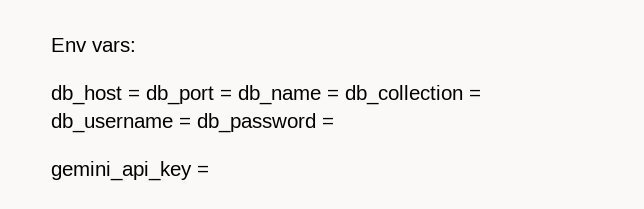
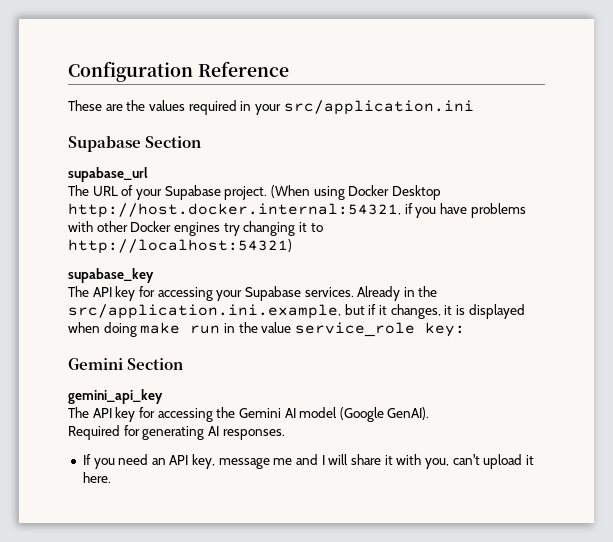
- Env vars:
- db_host = db_port = db_name = db_collection = db_username = db_password =
- gemini_api_key =
+ Configuration Reference
+ These are the values required in your src/application.ini
+ Supabase Section
+ supabase_url
+ The URL of your Supabase project. (When using Docker Desktop http://host.docker.internal:54321, if you have problems with other Docker engines try changing it to http://localhost:54321)
+ supabase_key
+ The API key for accessing your Supabase services. Already in the src/application.ini.example, but if it changes, it is displayed when doing make run in the value service_role key:
+ Gemini Section
+ gemini_api_key
+ The API key for accessing the Gemini AI model (Google GenAI).
+ Required for generating AI responses.
+ If you need an API key, message me and I will share it with you, can't upload it here.

